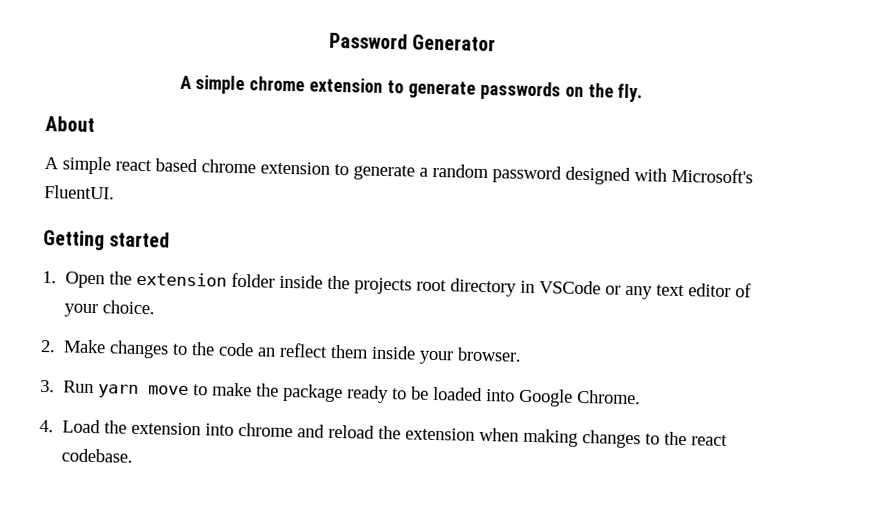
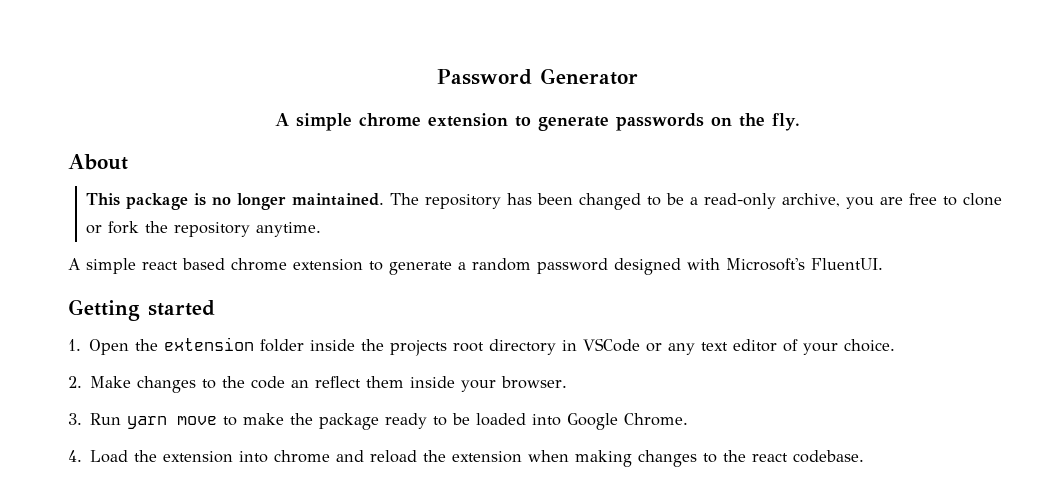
+ This package is no longer maintained. The repository has been changed to be a read-only archive, you are free to clone or fork the repository anytime.

